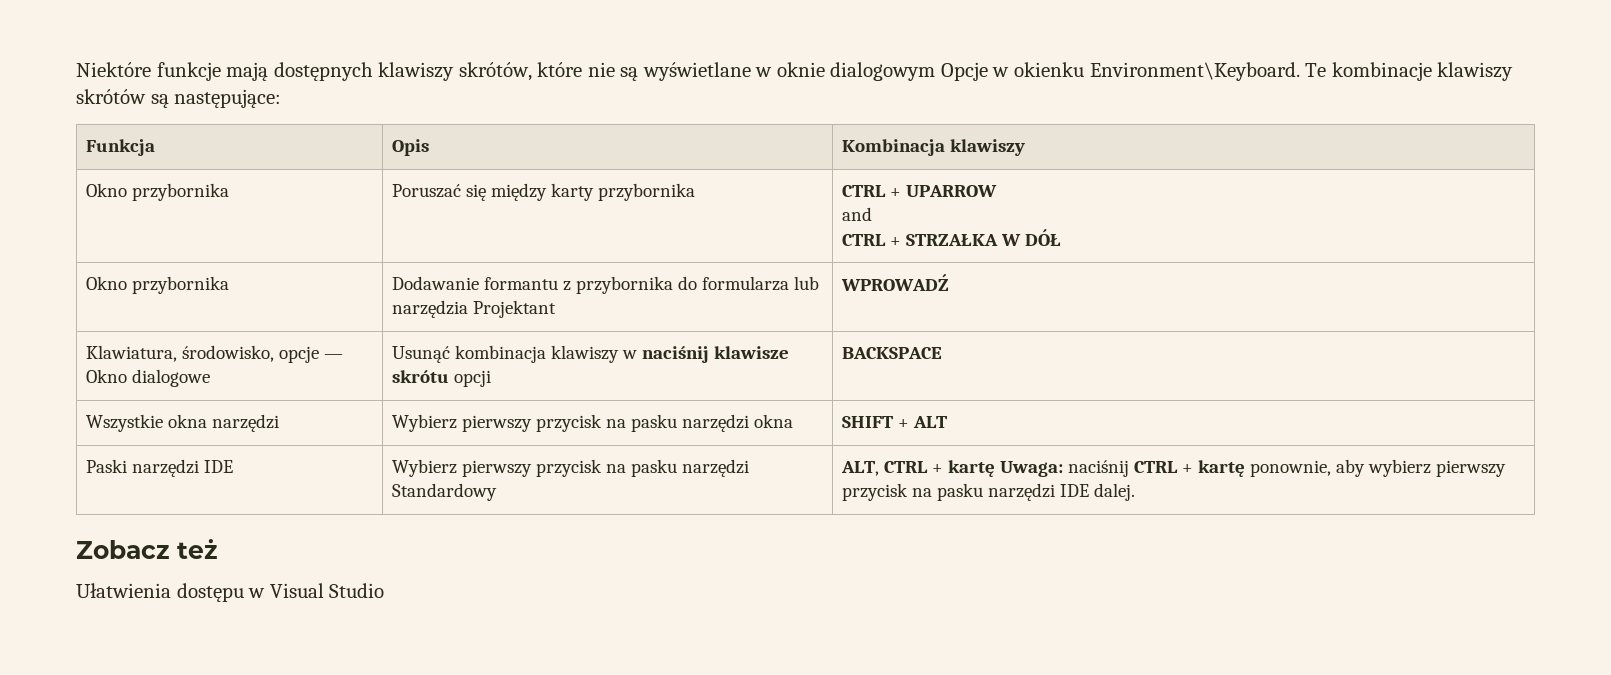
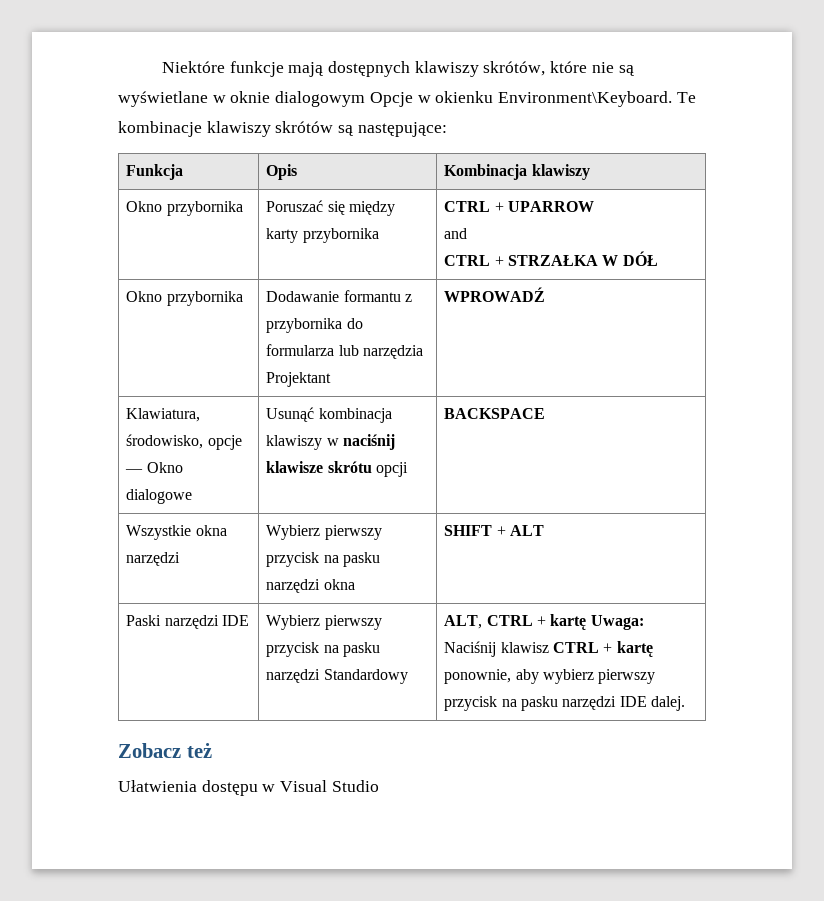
- Paski narzędzi IDE | Wybierz pierwszy przycisk na pasku narzędzi Standardowy | ALT, CTRL + kartę Uwaga: naciśnij CTRL + kartę ponownie, aby wybierz pierwszy przycisk na pasku narzędzi IDE dalej.
+ Paski narzędzi IDE | Wybierz pierwszy przycisk na pasku narzędzi Standardowy | ALT, CTRL + kartę Uwaga: Naciśnij klawisz CTRL + kartę ponownie, aby wybierz pierwszy przycisk na pasku narzędzi IDE dalej.

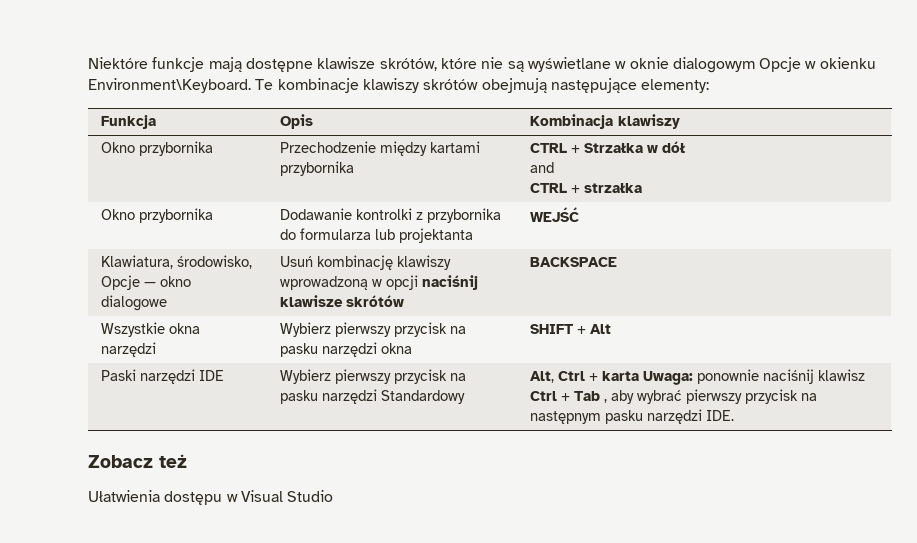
- Niektóre funkcje mają dostępnych klawiszy skrótów, które nie są wyświetlane w oknie dialogowym Opcje w okienku Environment\Keyboard.
+ Niektóre funkcje mają dostępne klawisze skrótów, które nie są wyświetlane w oknie dialogowym Opcje w okienku Environment\Keyboard.
- Te kombinacje klawiszy skrótów są następujące:
+ Te kombinacje klawiszy skrótów obejmują następujące elementy:
- Okno przybornika | Poruszać się między karty przybornika | CTRL + UPARROW
+ Okno przybornika | Przechodzenie między kartami przybornika | CTRL + Strzałka w dół
  and
- CTRL + STRZAŁKA W DÓŁ
+ CTRL + strzałka
- Okno przybornika | Dodawanie formantu z przybornika do formularza lub narzędzia Projektant | WPROWADŹ
+ Okno przybornika | Dodawanie kontrolki z przybornika do formularza lub projektanta | WEJŚĆ
- Klawiatura, środowisko, opcje — Okno dialogowe | Usunąć kombinacja klawiszy w naciśnij klawisze skrótu opcji | BACKSPACE
+ Klawiatura, środowisko, Opcje — okno dialogowe | Usuń kombinację klawiszy wprowadzoną w opcji naciśnij klawisze skrótów | BACKSPACE
- Wszystkie okna narzędzi | Wybierz pierwszy przycisk na pasku narzędzi okna | SHIFT + ALT
+ Wszystkie okna narzędzi | Wybierz pierwszy przycisk na pasku narzędzi okna | SHIFT + Alt
- Paski narzędzi IDE | Wybierz pierwszy przycisk na pasku narzędzi Standardowy | ALT, CTRL + kartę Uwaga: Naciśnij klawisz CTRL + kartę ponownie, aby wybierz pierwszy przycisk na pasku narzędzi IDE dalej.
+ Paski narzędzi IDE | Wybierz pierwszy przycisk na pasku narzędzi Standardowy | Alt, Ctrl + karta Uwaga: ponownie naciśnij klawisz Ctrl + Tab , aby wybrać pierwszy przycisk na następnym pasku narzędzi IDE.

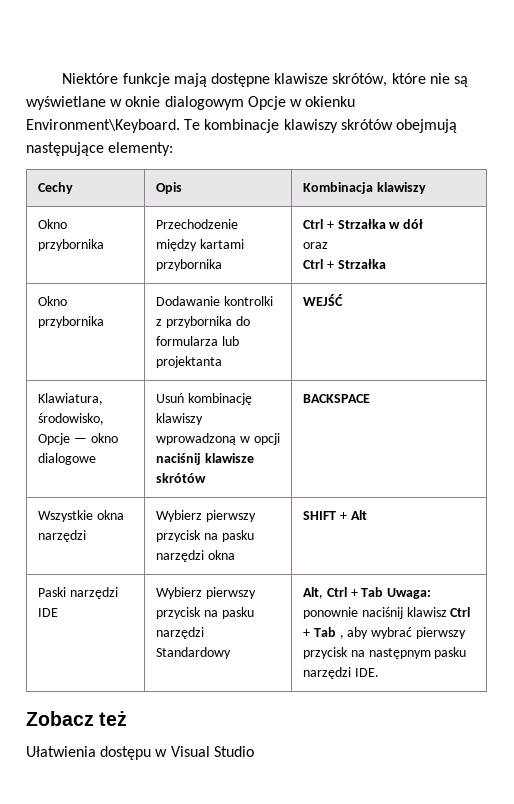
- Funkcja | Opis | Kombinacja klawiszy
+ Cechy | Opis | Kombinacja klawiszy
- Okno przybornika | Przechodzenie między kartami przybornika | CTRL + Strzałka w dół
- and
- CTRL + strzałka
+ Okno przybornika | Przechodzenie między kartami przybornika | Ctrl + Strzałka w dół
+ oraz
+ Ctrl + Strzałka
- Paski narzędzi IDE | Wybierz pierwszy przycisk na pasku narzędzi Standardowy | Alt, Ctrl + karta Uwaga: ponownie naciśnij klawisz Ctrl + Tab , aby wybrać pierwszy przycisk na następnym pasku narzędzi IDE.
+ Paski narzędzi IDE | Wybierz pierwszy przycisk na pasku narzędzi Standardowy | Alt, Ctrl + Tab Uwaga: ponownie naciśnij klawisz Ctrl + Tab , aby wybrać pierwszy przycisk na następnym pasku narzędzi IDE.

